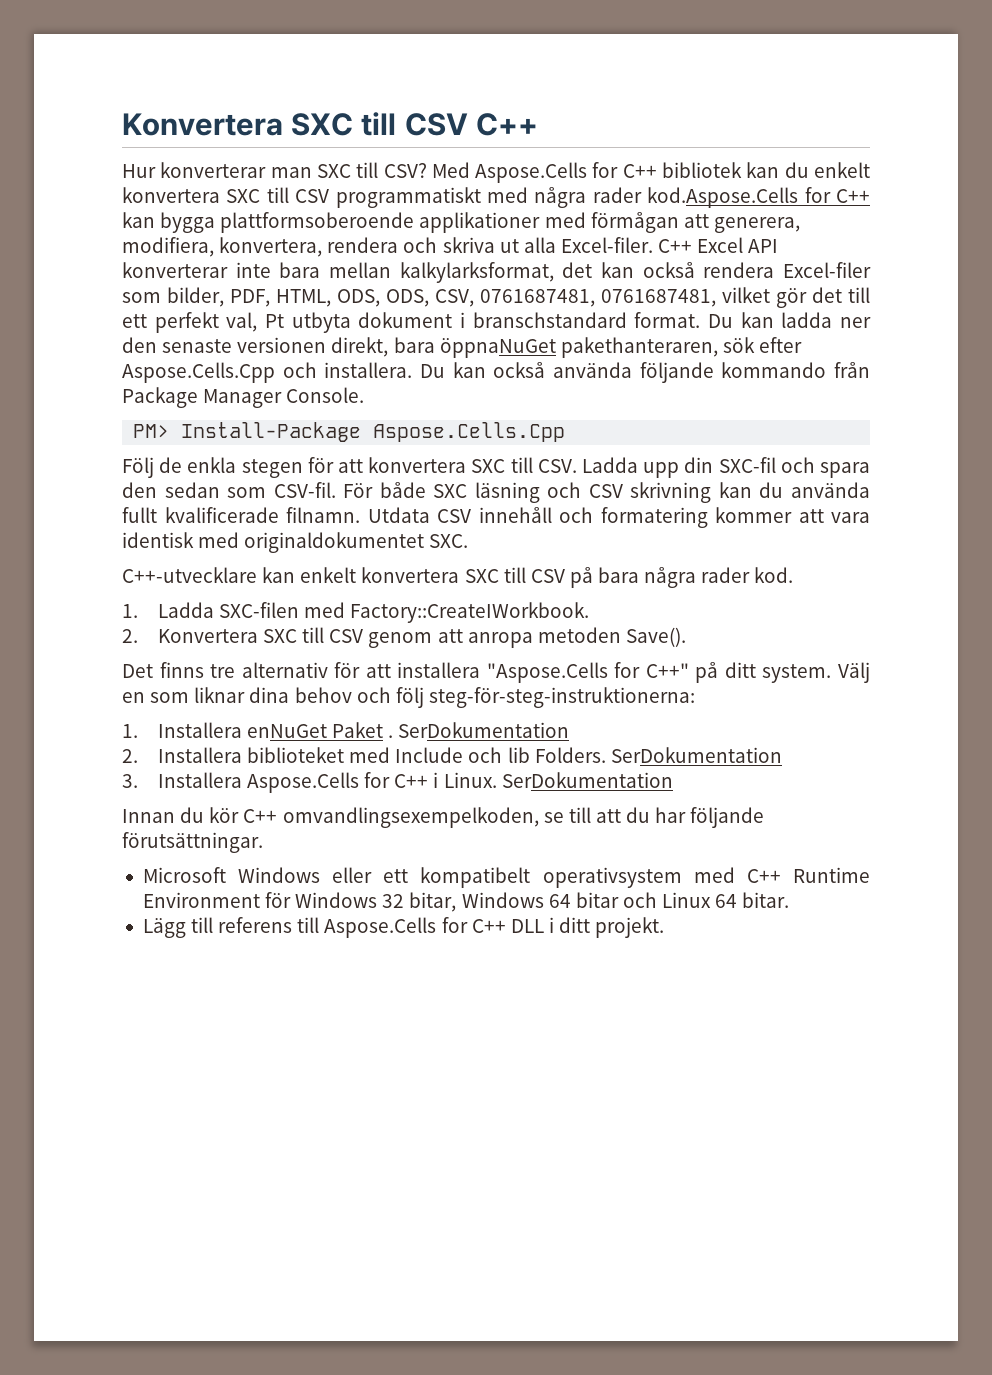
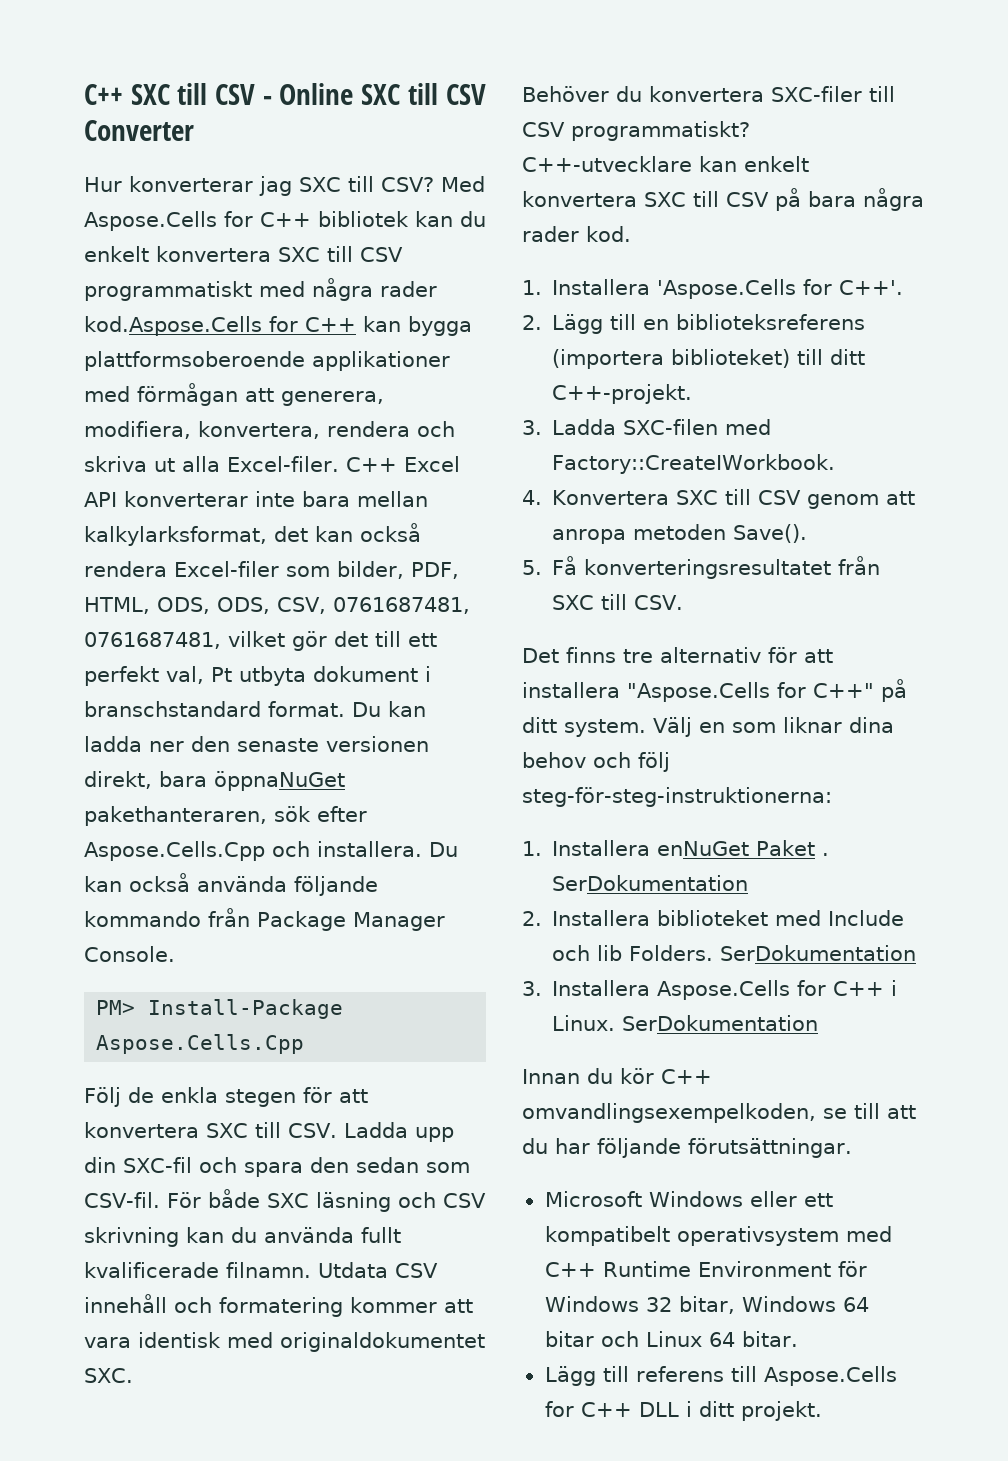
- Konvertera SXC till CSV C++
+ C++ SXC till CSV - Online SXC till CSV Converter
- Hur konverterar man SXC till CSV?
+ Hur konverterar jag SXC till CSV?
+ Behöver du konvertera SXC-filer till CSV programmatiskt?
- 1. Ladda SXC-filen med Factory::CreateIWorkbook.
+ 1. Installera 'Aspose.Cells for C++'.
+ 2. Lägg till en biblioteksreferens (importera biblioteket) till ditt C++-projekt.
+ 3. Ladda SXC-filen med Factory::CreateIWorkbook.
- 2. Konvertera SXC till CSV genom att anropa metoden Save().
+ 4. Konvertera SXC till CSV genom att anropa metoden Save().
+ 5. Få konverteringsresultatet från SXC till CSV.

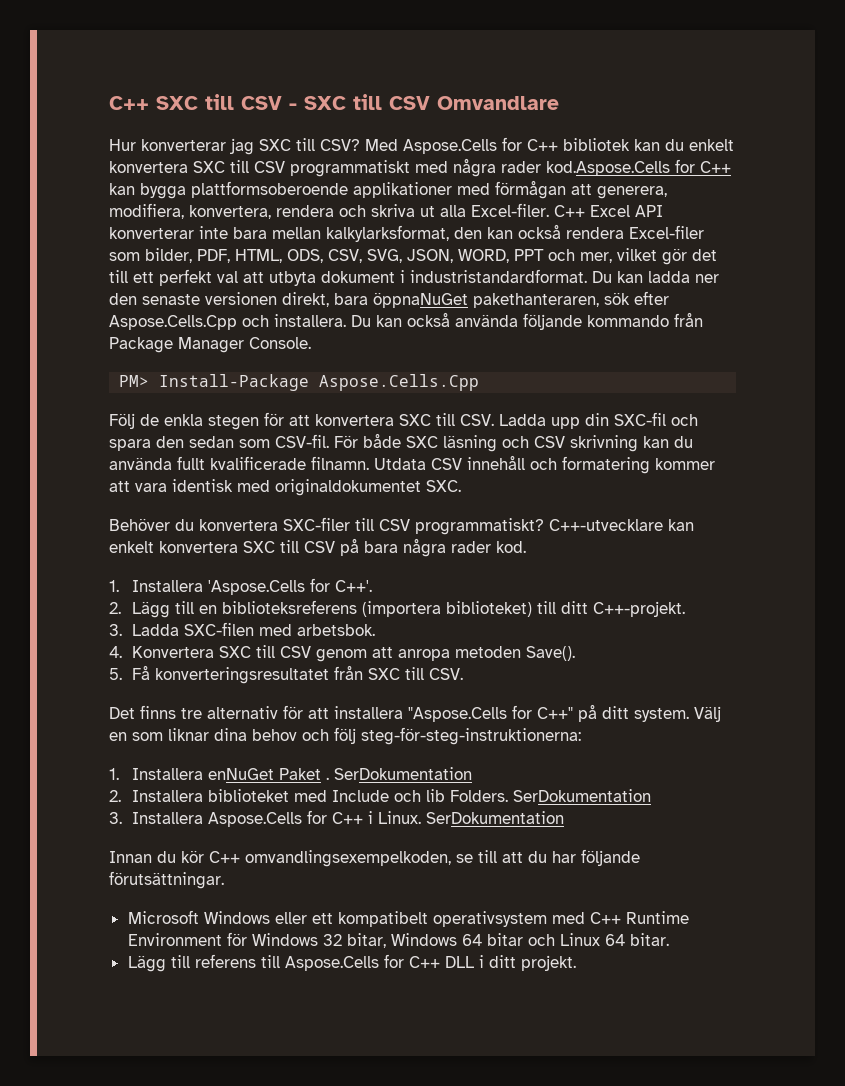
- C++ SXC till CSV - Online SXC till CSV Converter
+ C++ SXC till CSV - SXC till CSV Omvandlare
- C++ Excel API konverterar inte bara mellan kalkylarksformat, det kan också rendera Excel-filer som bilder, PDF, HTML, ODS, ODS, CSV, 0761687481, 0761687481, vilket gör det till ett perfekt val, Pt utbyta dokument i branschstandard format.
+ C++ Excel API konverterar inte bara mellan kalkylarksformat, den kan också rendera Excel-filer som bilder, PDF, HTML, ODS, CSV, SVG, JSON, WORD, PPT och mer, vilket gör det till ett perfekt val att utbyta dokument i industristandardformat.
- 3. Ladda SXC-filen med Factory::CreateIWorkbook.
+ 3. Ladda SXC-filen med arbetsbok.

